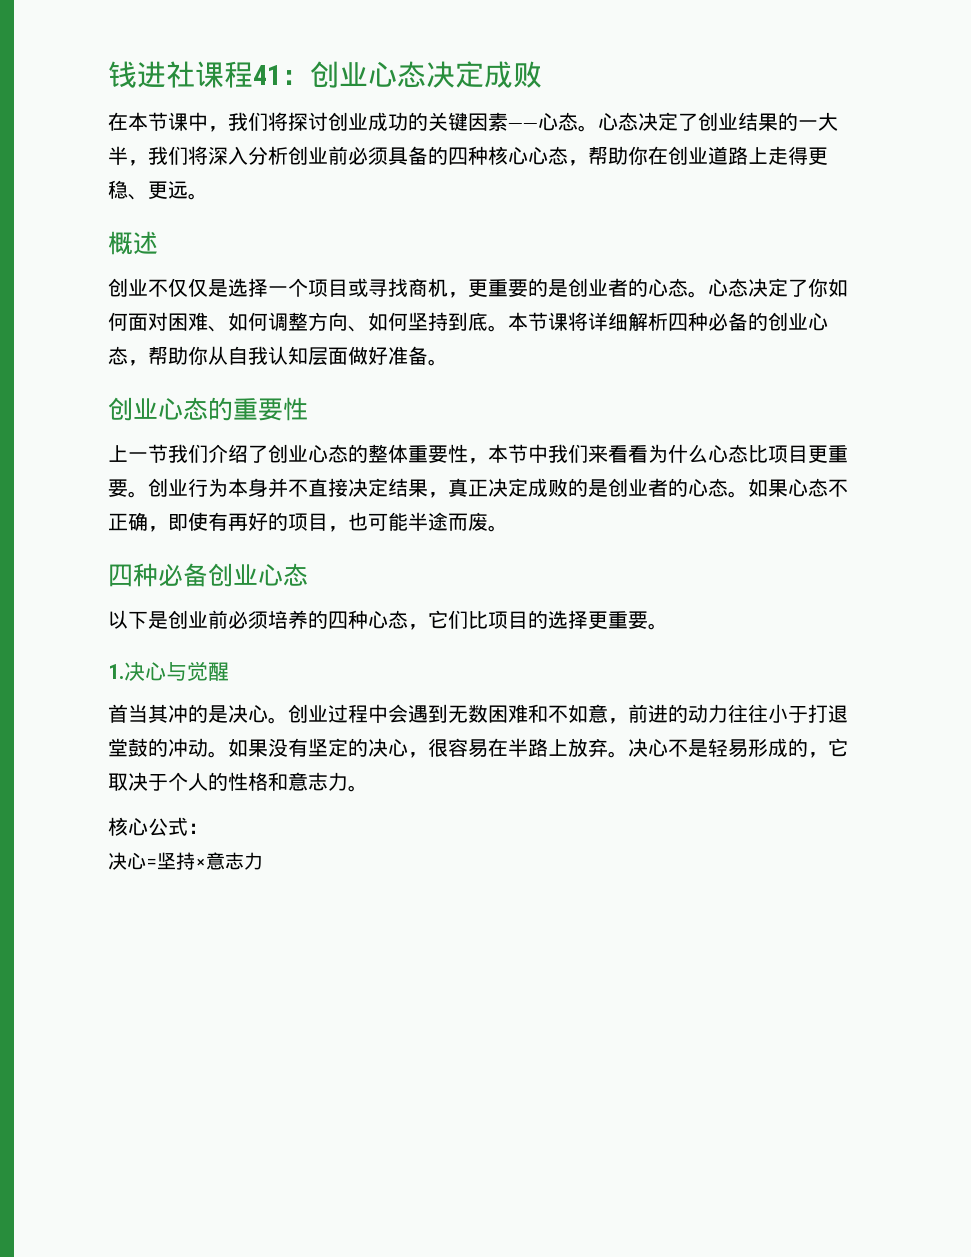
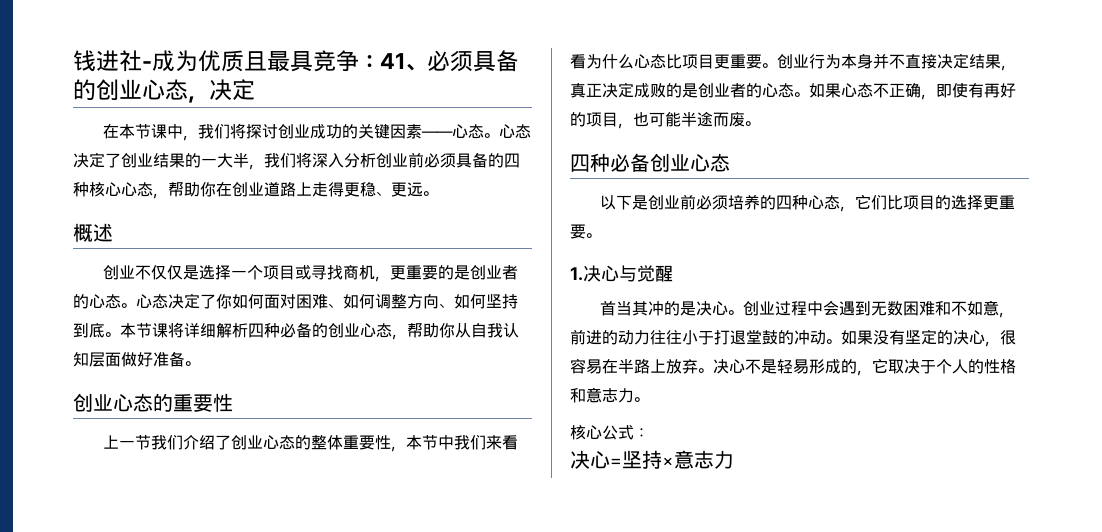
- 钱进社课程41：创业心态决定成败
+ 钱进社-成为优质且最具竞争：41、必须具备的创业心态，决定

